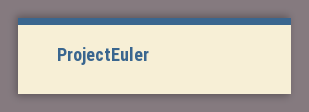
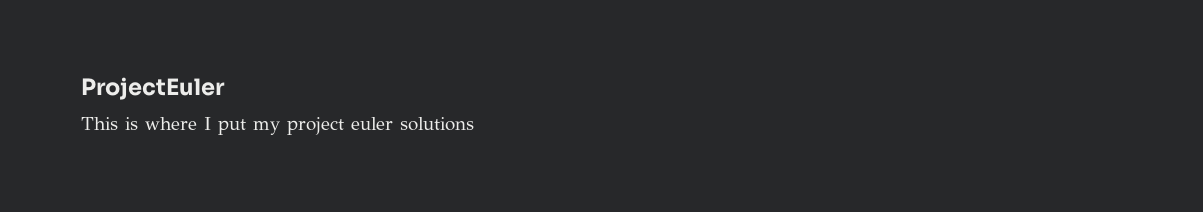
+ This is where I put my project euler solutions

